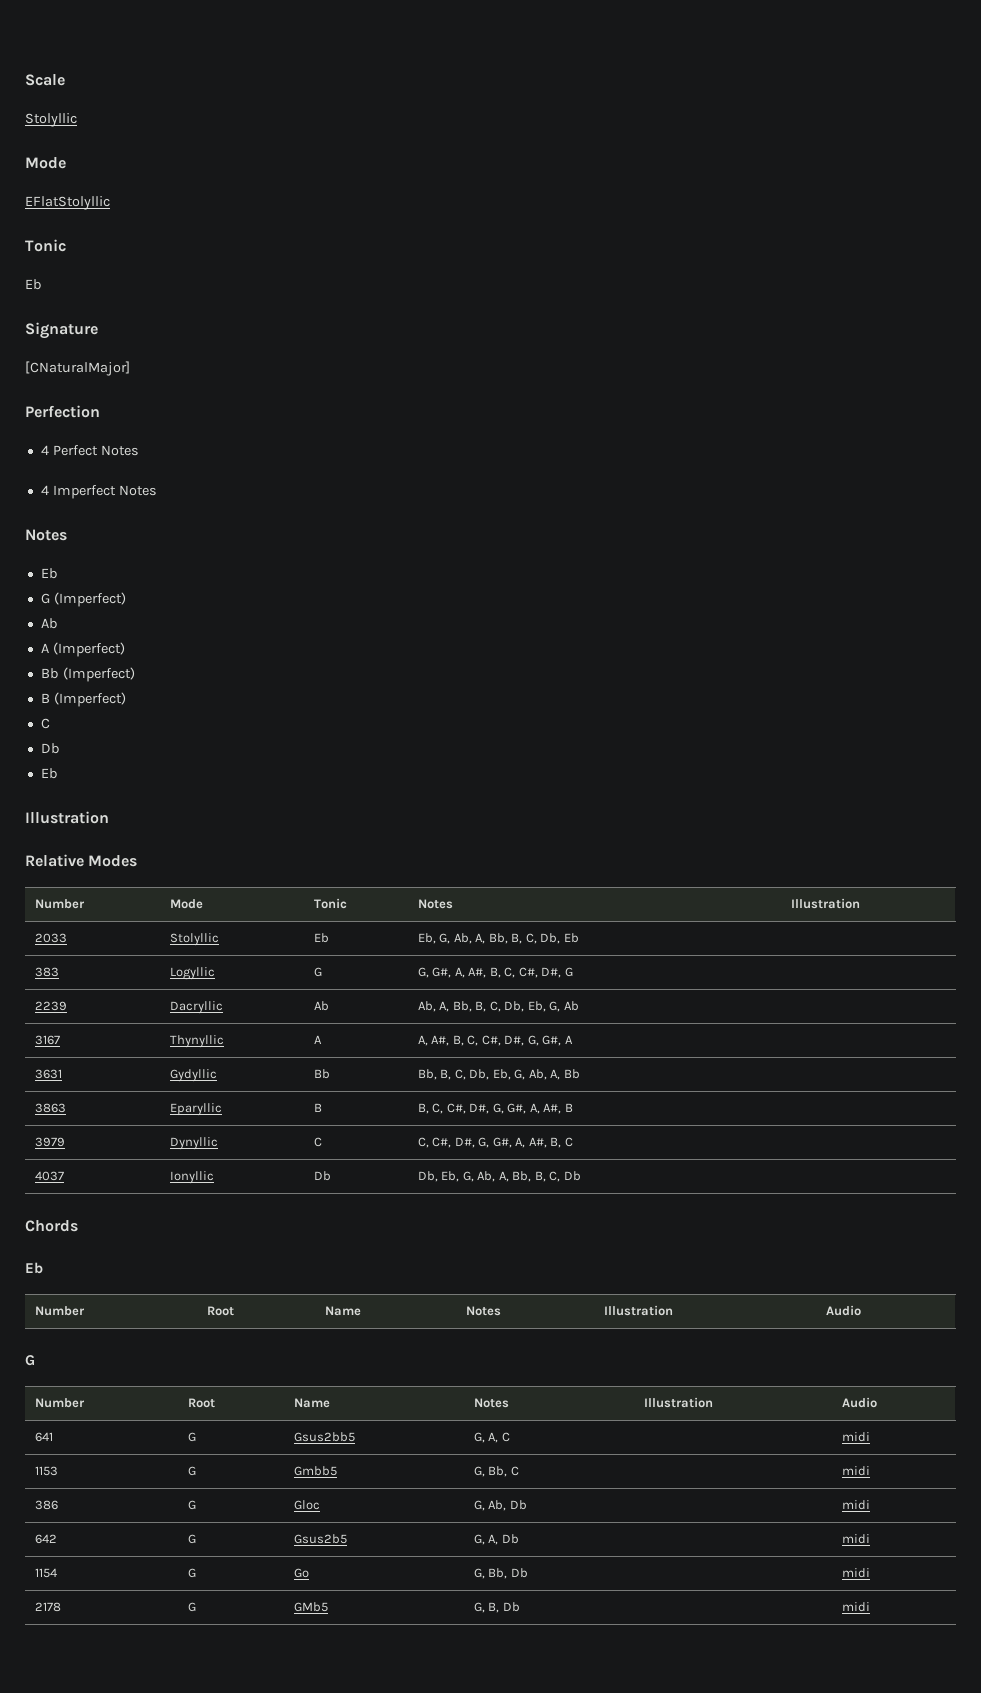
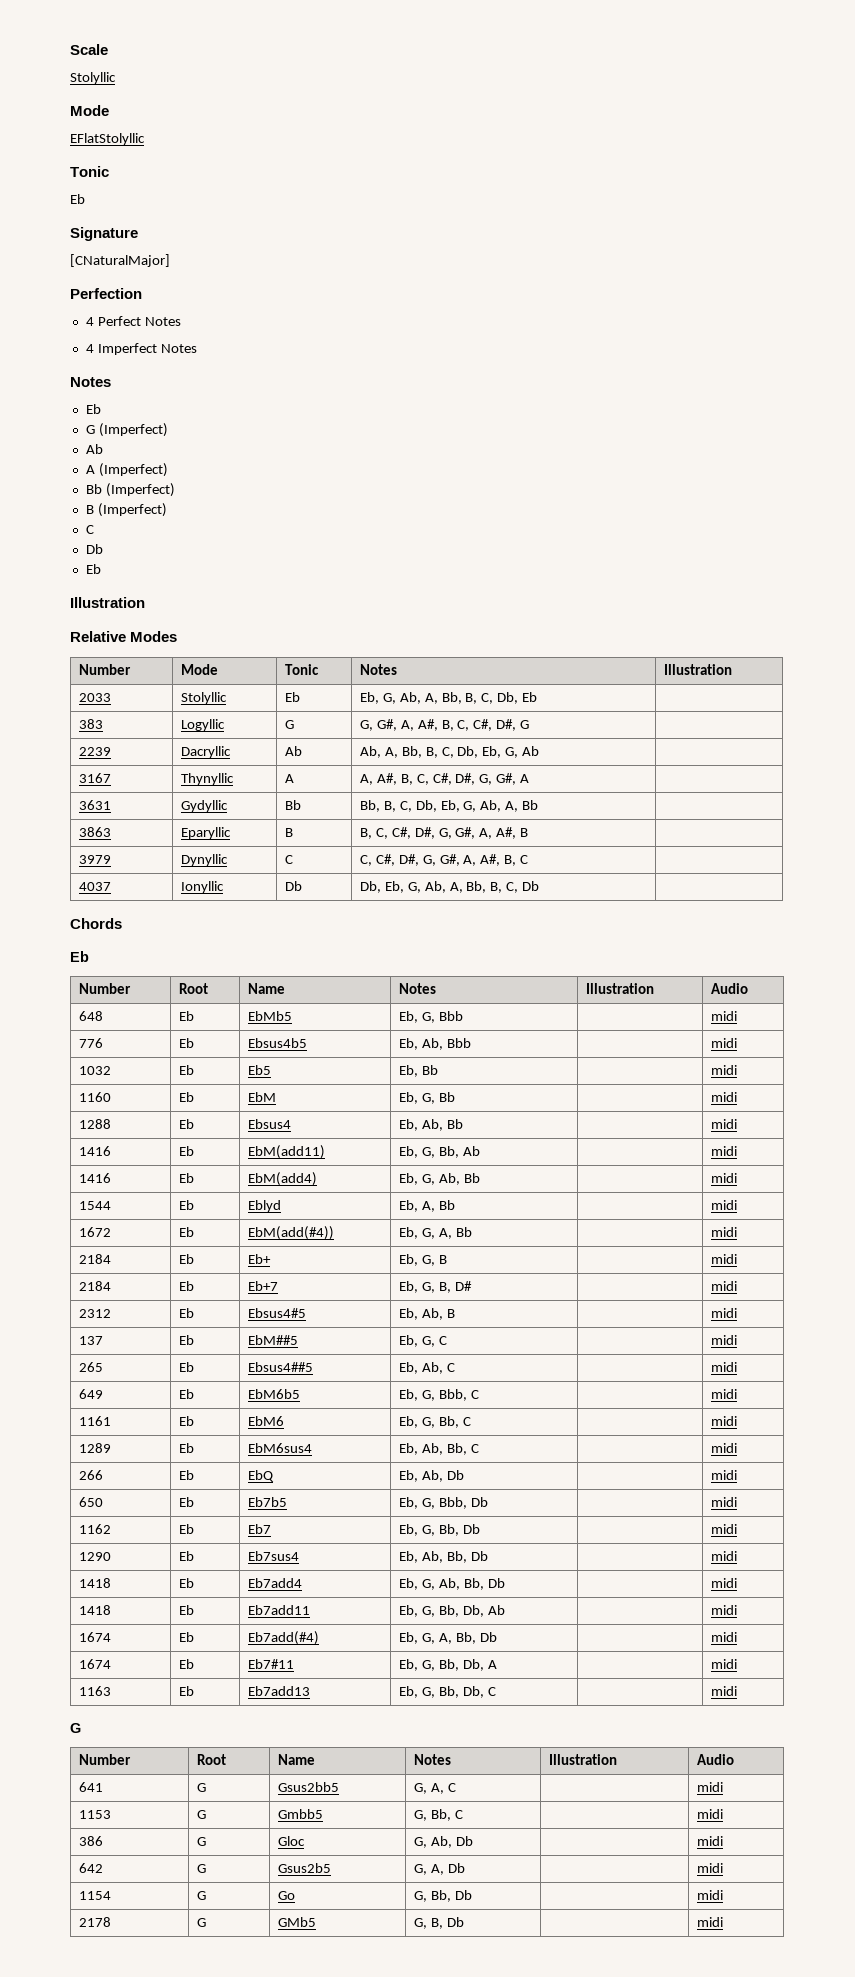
+ 648 | Eb | EbMb5 | Eb, G, Bbb | | midi
+ 776 | Eb | Ebsus4b5 | Eb, Ab, Bbb | | midi
+ 1032 | Eb | Eb5 | Eb, Bb | | midi
+ 1160 | Eb | EbM | Eb, G, Bb | | midi
+ 1288 | Eb | Ebsus4 | Eb, Ab, Bb | | midi
+ 1416 | Eb | EbM(add11) | Eb, G, Bb, Ab | | midi
+ 1416 | Eb | EbM(add4) | Eb, G, Ab, Bb | | midi
+ 1544 | Eb | Eblyd | Eb, A, Bb | | midi
+ 1672 | Eb | EbM(add(#4)) | Eb, G, A, Bb | | midi
+ 2184 | Eb | Eb+ | Eb, G, B | | midi
+ 2184 | Eb | Eb+7 | Eb, G, B, D# | | midi
+ 2312 | Eb | Ebsus4#5 | Eb, Ab, B | | midi
+ 137 | Eb | EbM##5 | Eb, G, C | | midi
+ 265 | Eb | Ebsus4##5 | Eb, Ab, C | | midi
+ 649 | Eb | EbM6b5 | Eb, G, Bbb, C | | midi
+ 1161 | Eb | EbM6 | Eb, G, Bb, C | | midi
+ 1289 | Eb | EbM6sus4 | Eb, Ab, Bb, C | | midi
+ 266 | Eb | EbQ | Eb, Ab, Db | | midi
+ 650 | Eb | Eb7b5 | Eb, G, Bbb, Db | | midi
+ 1162 | Eb | Eb7 | Eb, G, Bb, Db | | midi
+ 1290 | Eb | Eb7sus4 | Eb, Ab, Bb, Db | | midi
+ 1418 | Eb | Eb7add4 | Eb, G, Ab, Bb, Db | | midi
+ 1418 | Eb | Eb7add11 | Eb, G, Bb, Db, Ab | | midi
+ 1674 | Eb | Eb7add(#4) | Eb, G, A, Bb, Db | | midi
+ 1674 | Eb | Eb7#11 | Eb, G, Bb, Db, A | | midi
+ 1163 | Eb | Eb7add13 | Eb, G, Bb, Db, C | | midi

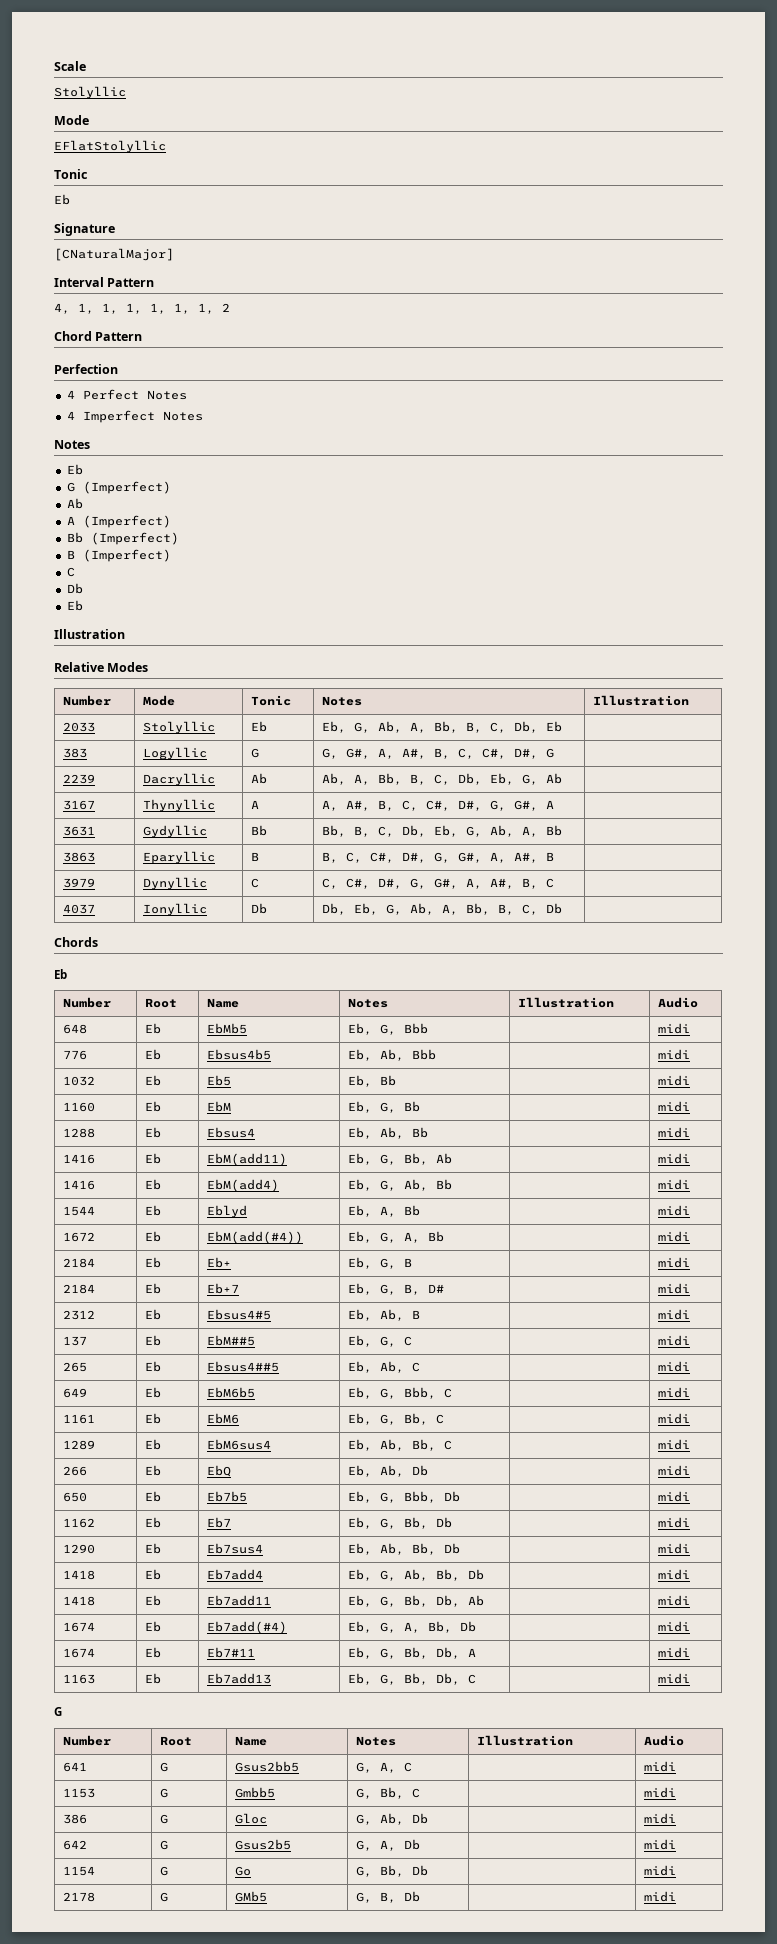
+ Interval Pattern
+ 4, 1, 1, 1, 1, 1, 1, 2
+ Chord Pattern

